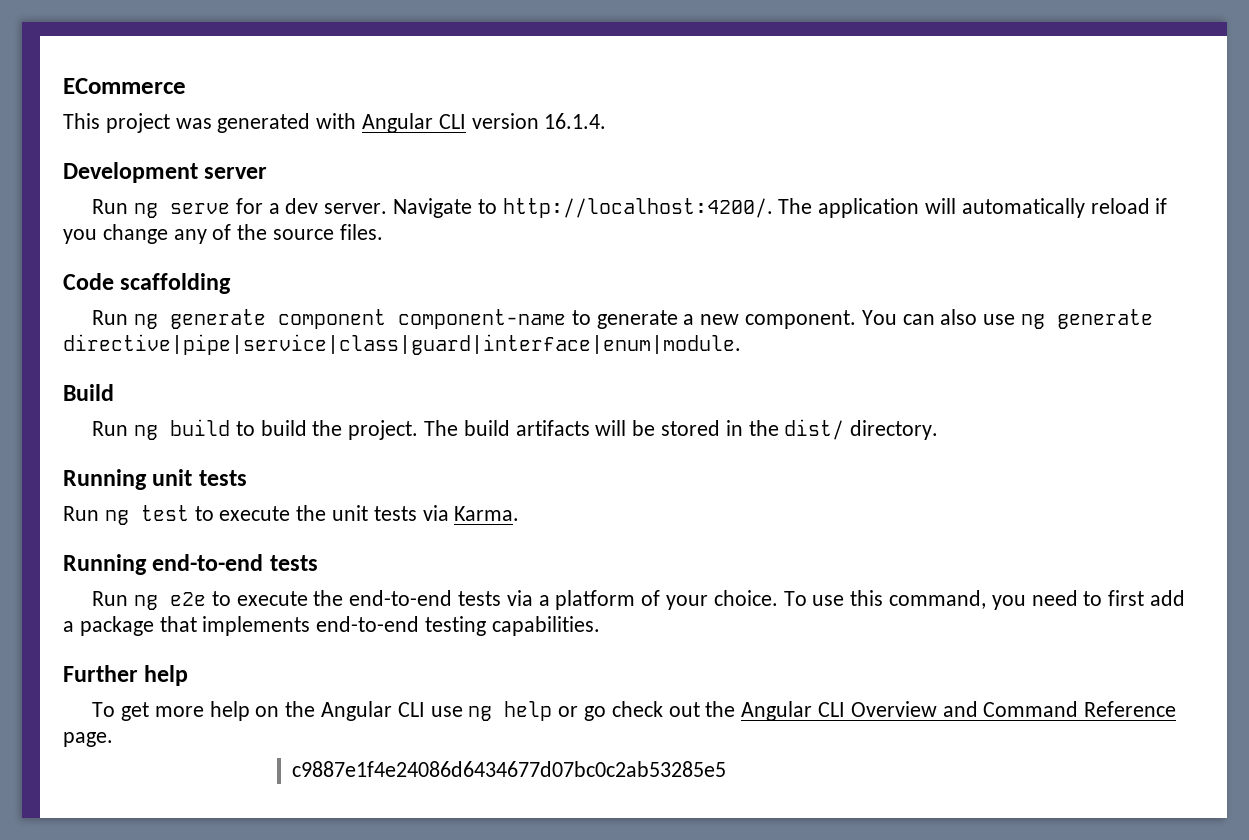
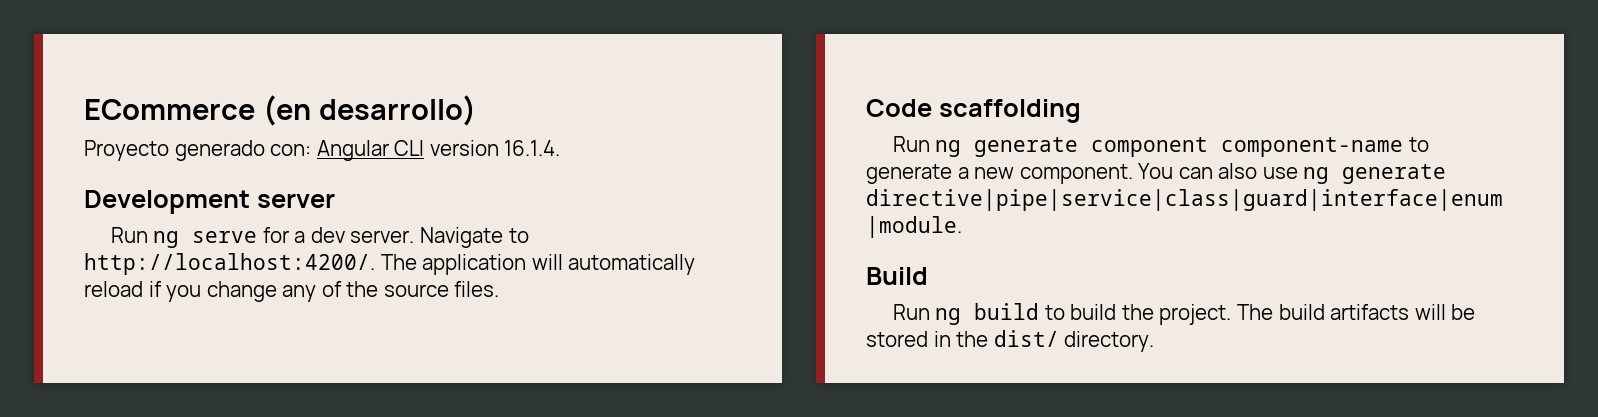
- ECommerce
- This project was generated with Angular CLI version 16.1.4.
+ ECommerce (en desarrollo)
+ Proyecto generado con: Angular CLI version 16.1.4.
- Running unit tests
- Run ng test to execute the unit tests via Karma.
- Running end-to-end tests
- Run ng e2e to execute the end-to-end tests via a platform of your choice. To use this command, you need to first add a package that implements end-to-end testing capabilities.
- Further help
- To get more help on the Angular CLI use ng help or go check out the Angular CLI Overview and Command Reference page.
- c9887e1f4e24086d6434677d07bc0c2ab53285e5

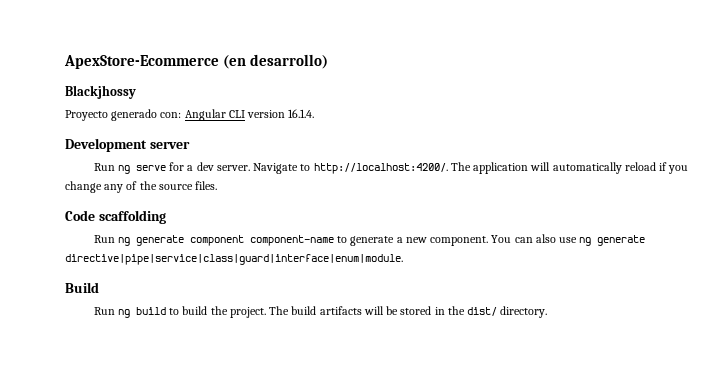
- ECommerce (en desarrollo)
+ ApexStore-Ecommerce (en desarrollo)
+ Blackjhossy

